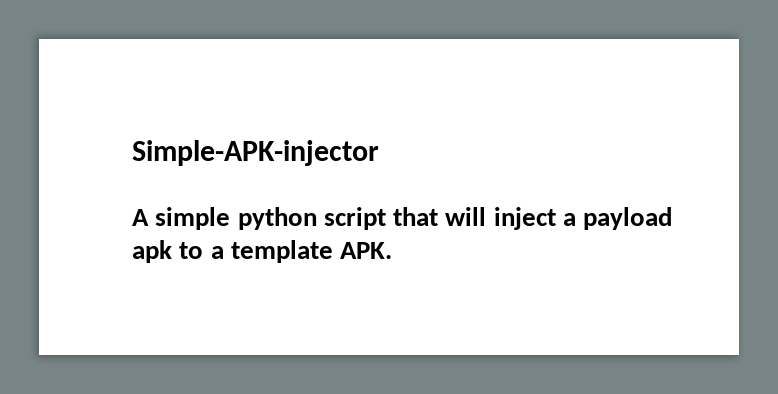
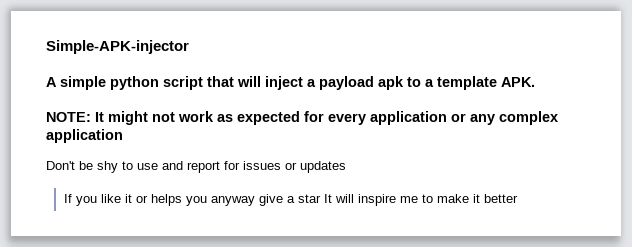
+ NOTE: It might not work as expected for every application or any complex application
+ Don't be shy to use and report for issues or updates
+ If you like it or helps you anyway give a star It will inspire me to make it better

